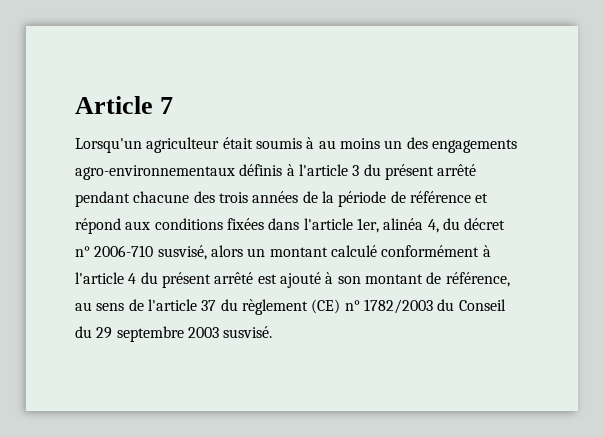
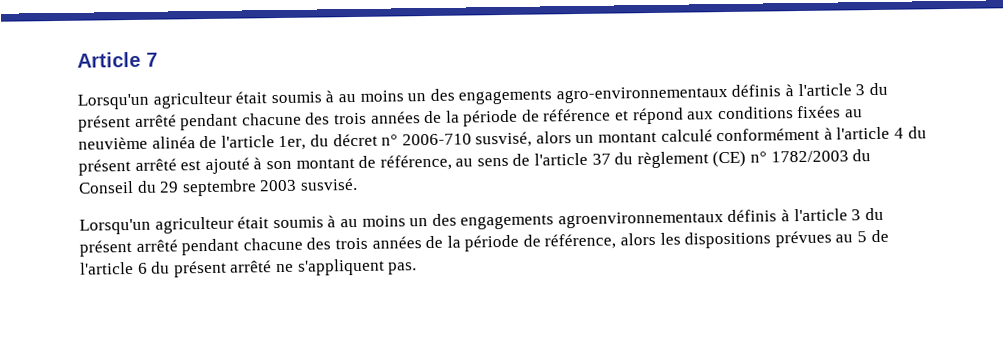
- Lorsqu'un agriculteur était soumis à au moins un des engagements agro-environnementaux définis à l'article 3 du présent arrêté pendant chacune des trois années de la période de référence et répond aux conditions fixées dans l'article 1er, alinéa 4, du décret n° 2006-710 susvisé, alors un montant calculé conformément à l'article 4 du présent arrêté est ajouté à son montant de référence, au sens de l'article 37 du règlement (CE) n° 1782/2003 du Conseil du 29 septembre 2003 susvisé.
+ Lorsqu'un agriculteur était soumis à au moins un des engagements agro-environnementaux définis à l'article 3 du présent arrêté pendant chacune des trois années de la période de référence et répond aux conditions fixées au neuvième alinéa de l'article 1er, du décret n° 2006-710 susvisé, alors un montant calculé conformément à l'article 4 du présent arrêté est ajouté à son montant de référence, au sens de l'article 37 du règlement (CE) n° 1782/2003 du Conseil du 29 septembre 2003 susvisé.
+ Lorsqu'un agriculteur était soumis à au moins un des engagements agroenvironnementaux définis à l'article 3 du présent arrêté pendant chacune des trois années de la période de référence, alors les dispositions prévues au 5 de l'article 6 du présent arrêté ne s'appliquent pas.

